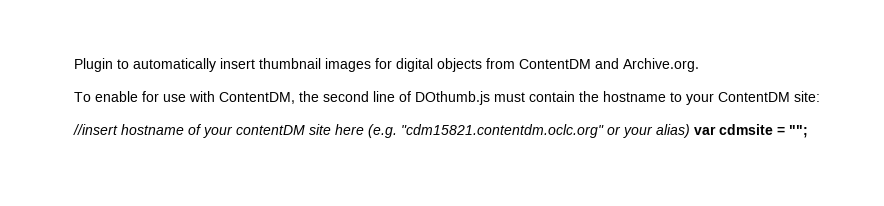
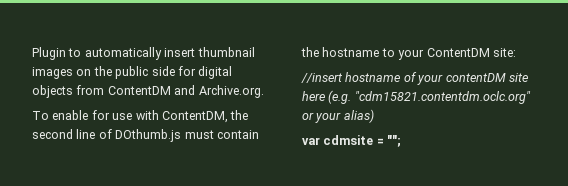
- Plugin to automatically insert thumbnail images for digital objects from ContentDM and Archive.org.
+ Plugin to automatically insert thumbnail images on the public side for digital objects from ContentDM and Archive.org.
- //insert hostname of your contentDM site here (e.g. "cdm15821.contentdm.oclc.org" or your alias) var cdmsite = "";
+ //insert hostname of your contentDM site here (e.g. "cdm15821.contentdm.oclc.org" or your alias)
+ var cdmsite = "";

